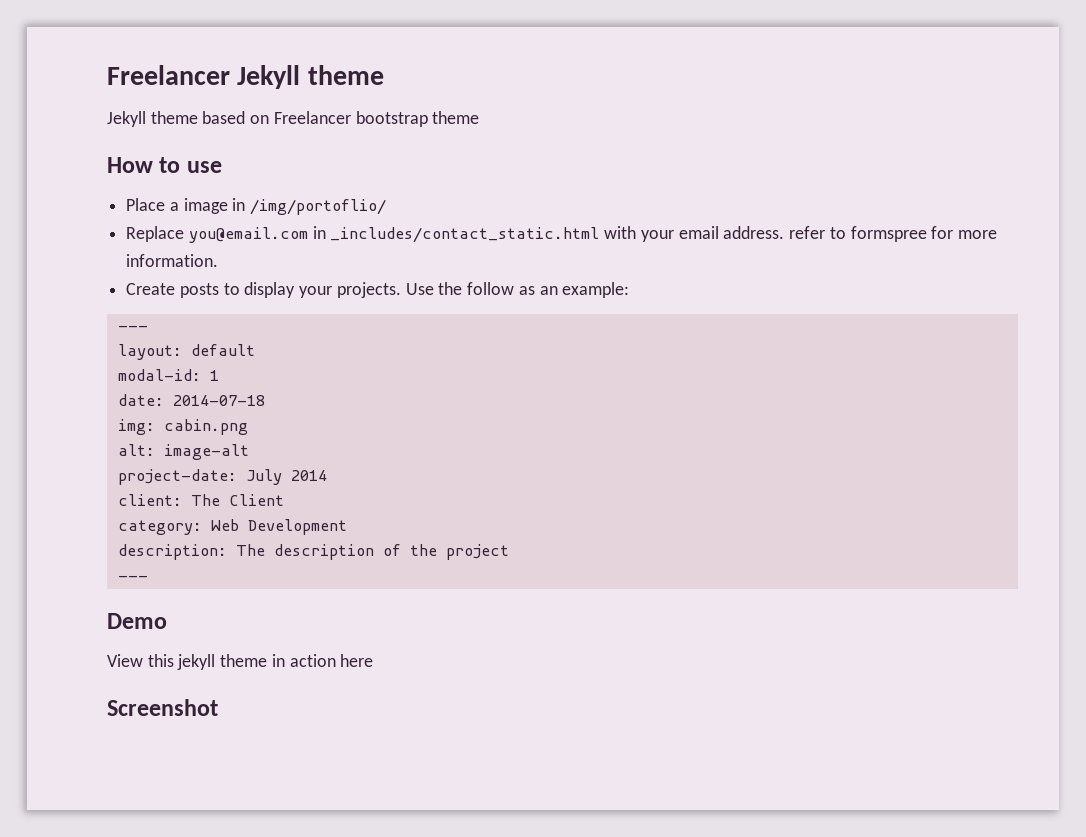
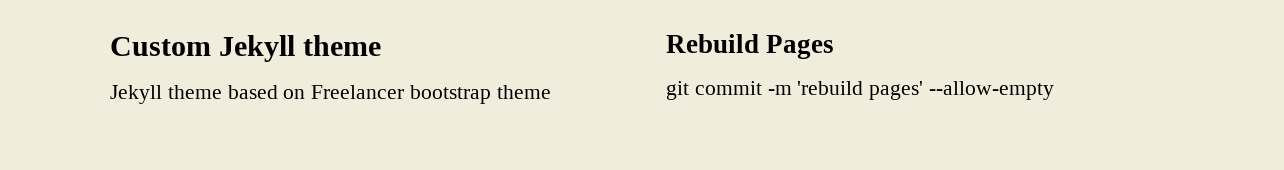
- Freelancer Jekyll theme
+ Custom Jekyll theme
- How to use
- Place a image in /img/portoflio/
- Replace you@email.com in _includes/contact_static.html with your email address. refer to formspree for more information.
- Create posts to display your projects. Use the follow as an example:
- ---
- layout: default
- modal-id: 1
- date: 2014-07-18
- img: cabin.png
- alt: image-alt
- project-date: July 2014
- client: The Client
- category: Web Development
- description: The description of the project
- ---
- Demo
- View this jekyll theme in action here
- Screenshot
+ Rebuild Pages
+ git commit -m 'rebuild pages' --allow-empty

